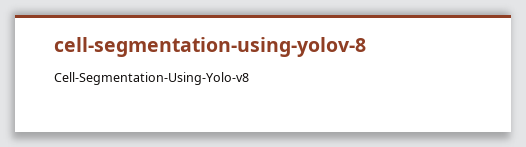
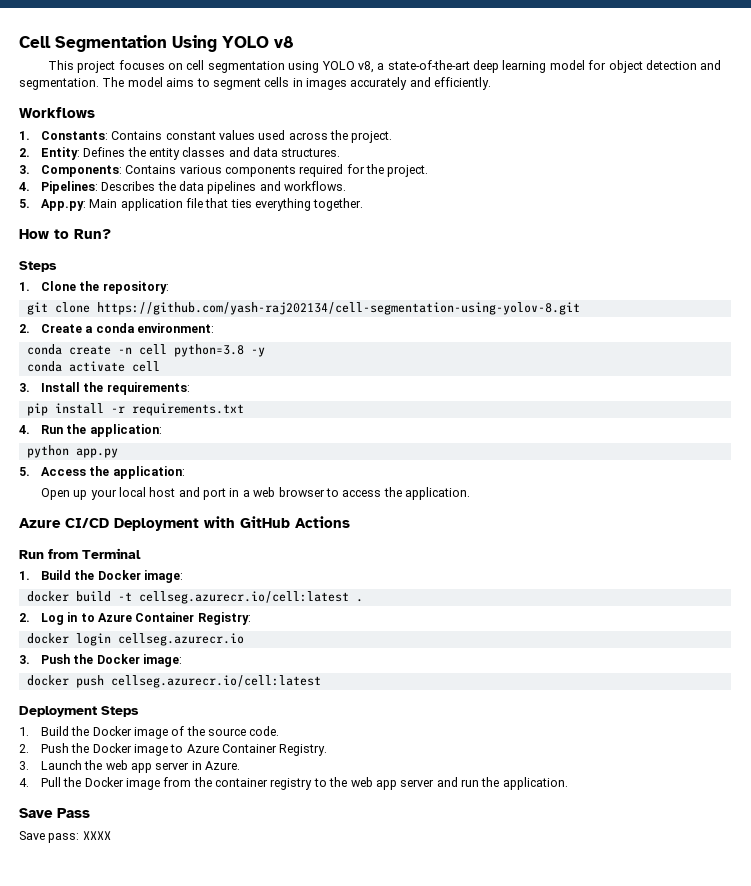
- cell-segmentation-using-yolov-8
- Cell-Segmentation-Using-Yolo-v8
+ Cell Segmentation Using YOLO v8
+ This project focuses on cell segmentation using YOLO v8, a state-of-the-art deep learning model for object detection and segmentation. The model aims to segment cells in images accurately and efficiently.
+ Workflows
+ 1. Constants: Contains constant values used across the project.
+ 2. Entity: Defines the entity classes and data structures.
+ 3. Components: Contains various components required for the project.
+ 4. Pipelines: Describes the data pipelines and workflows.
+ 5. App.py: Main application file that ties everything together.
+ How to Run?
+ Steps
+ 1. Clone the repository:
+ git clone https://github.com/yash-raj202134/cell-segmentation-using-yolov-8.git
+ 2. Create a conda environment:
+ conda create -n cell python=3.8 -y
+ conda activate cell
+ 3. Install the requirements:
+ pip install -r requirements.txt
+ 4. Run the application:
+ python app.py
+ 5. Access the application:
+ Open up your local host and port in a web browser to access the application.
+ Azure CI/CD Deployment with GitHub Actions
+ Run from Terminal
+ 1. Build the Docker image:
+ docker build -t cellseg.azurecr.io/cell:latest .
+ 2. Log in to Azure Container Registry:
+ docker login cellseg.azurecr.io
+ 3. Push the Docker image:
+ docker push cellseg.azurecr.io/cell:latest
+ Deployment Steps
+ 1. Build the Docker image of the source code.
+ 2. Push the Docker image to Azure Container Registry.
+ 3. Launch the web app server in Azure.
+ 4. Pull the Docker image from the container registry to the web app server and run the application.
+ Save Pass
+ Save pass: XXXX

